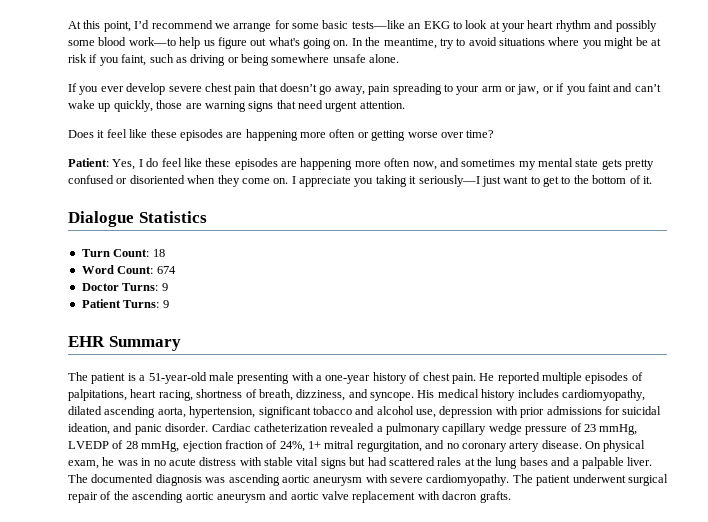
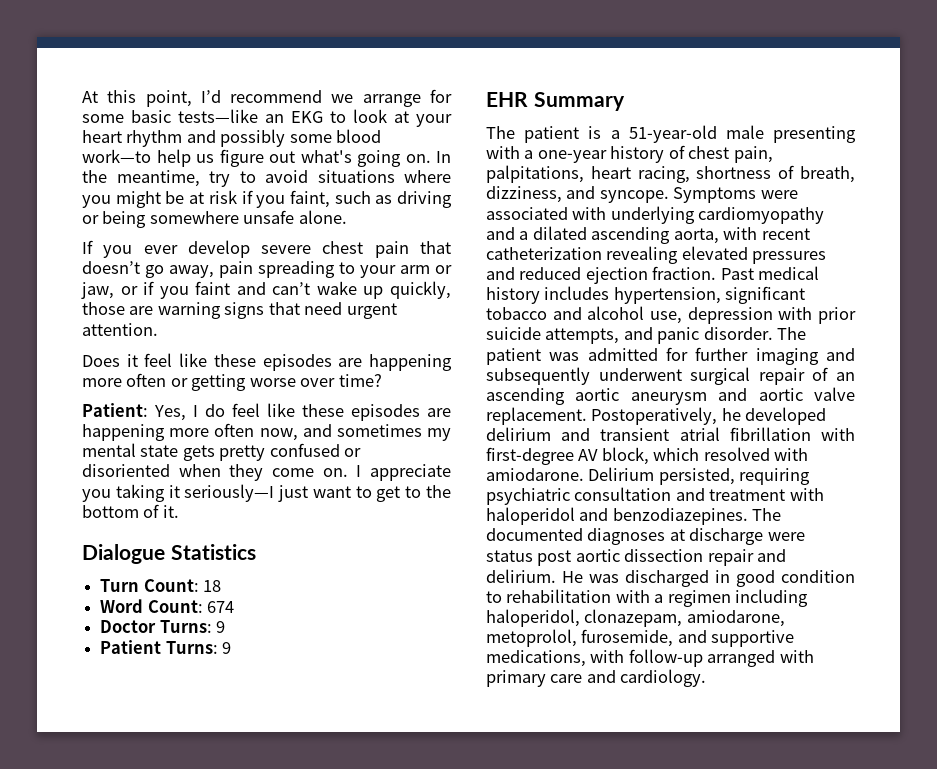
- The patient is a 51-year-old male presenting with a one-year history of chest pain. He reported multiple episodes of palpitations, heart racing, shortness of breath, dizziness, and syncope.
+ The patient is a 51-year-old male presenting with a one-year history of chest pain, palpitations, heart racing, shortness of breath, dizziness, and syncope.
- His medical history includes cardiomyopathy, dilated ascending aorta, hypertension, significant tobacco and alcohol use, depression with prior admissions for suicidal ideation, and panic disorder. Cardiac catheterization revealed a pulmonary capillary wedge pressure of 23 mmHg, LVEDP of 28 mmHg, ejection fraction of 24%, 1+ mitral regurgitation, and no coronary artery disease. On physical exam, he was in no acute distress with stable vital signs but had scattered rales at the lung bases and a palpable liver. The documented diagnosis was ascending aortic aneurysm with severe cardiomyopathy. The patient underwent surgical repair of the ascending aortic aneurysm and aortic valve replacement with dacron grafts.
+ Symptoms were associated with underlying cardiomyopathy and a dilated ascending aorta, with recent catheterization revealing elevated pressures and reduced ejection fraction. Past medical history includes hypertension, significant tobacco and alcohol use, depression with prior suicide attempts, and panic disorder. The patient was admitted for further imaging and subsequently underwent surgical repair of an ascending aortic aneurysm and aortic valve replacement. Postoperatively, he developed delirium and transient atrial fibrillation with first-degree AV block, which resolved with amiodarone. Delirium persisted, requiring psychiatric consultation and treatment with haloperidol and benzodiazepines. The documented diagnoses at discharge were status post aortic dissection repair and delirium. He was discharged in good condition to rehabilitation with a regimen including haloperidol, clonazepam, amiodarone, metoprolol, furosemide, and supportive medications, with follow-up arranged with primary care and cardiology.

